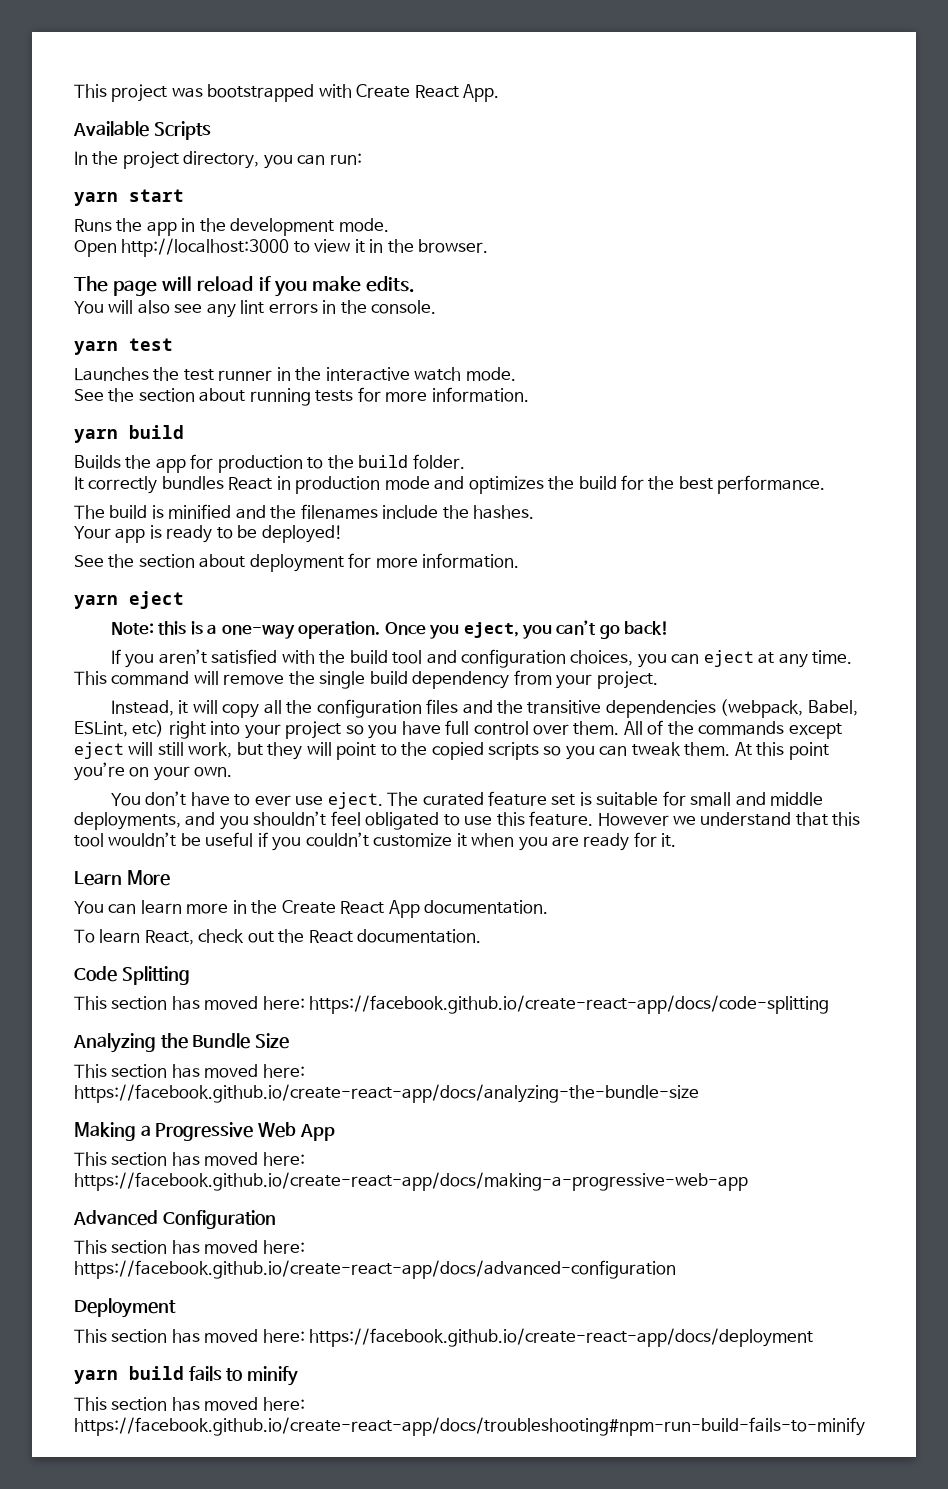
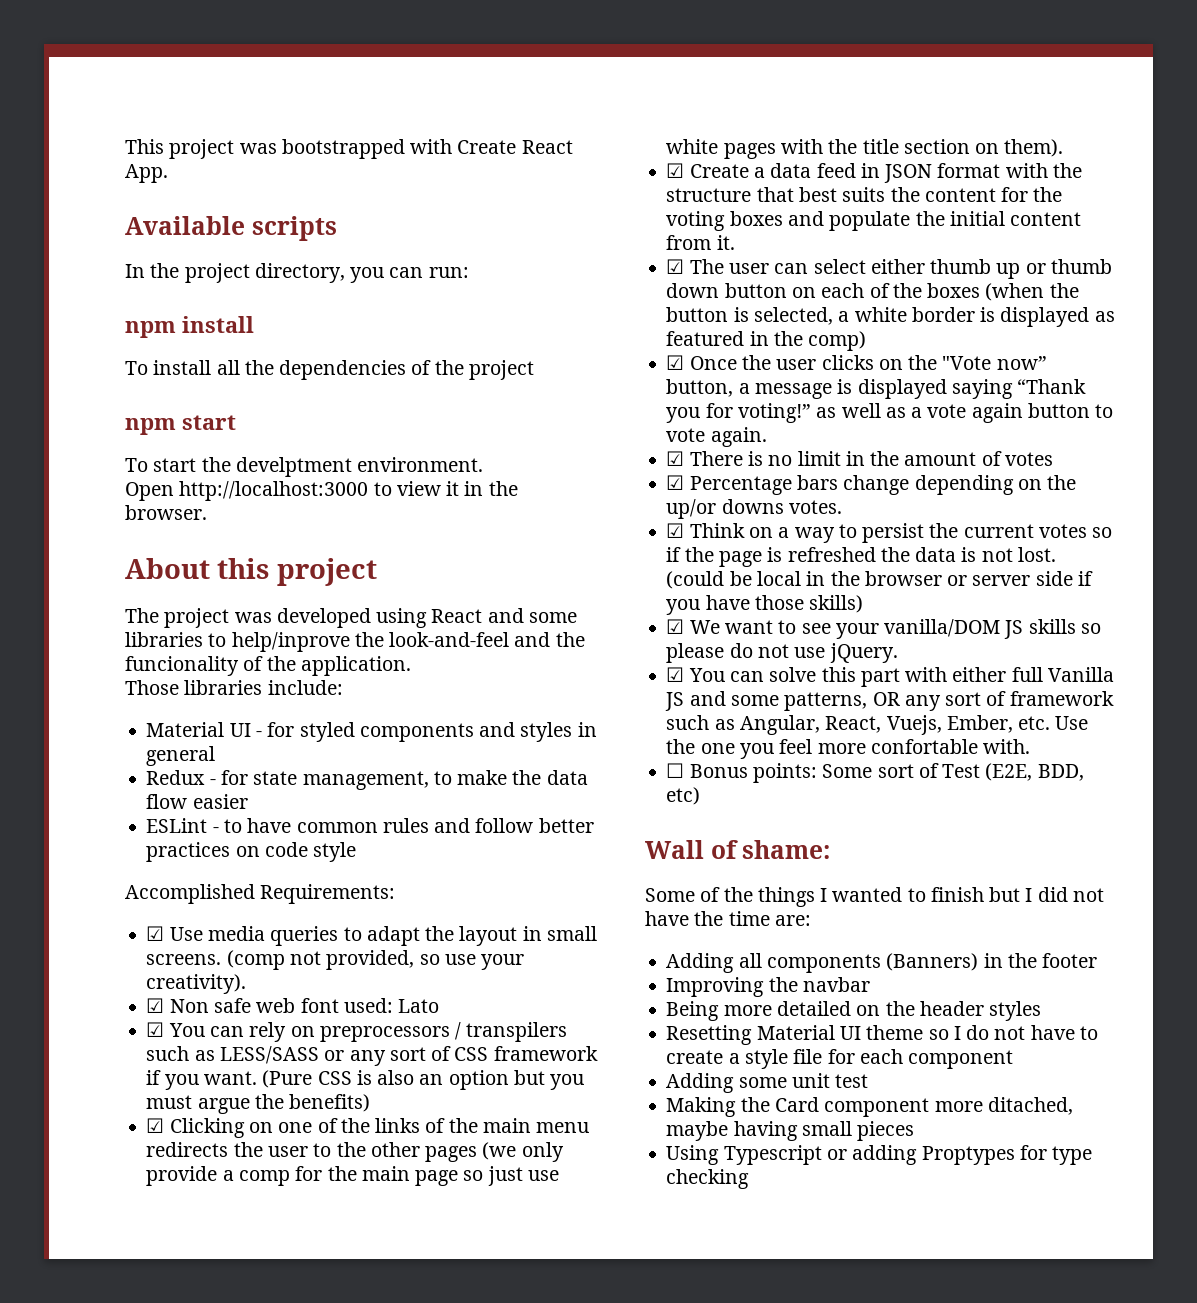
- Available Scripts
+ Available scripts
- yarn start
- Runs the app in the development mode.
+ npm install
+ To install all the dependencies of the project
+ npm start
+ To start the develptment environment.
- The page will reload if you make edits.
- You will also see any lint errors in the console.
- yarn test
- Launches the test runner in the interactive watch mode.
- See the section about running tests for more information.
- yarn build
- Builds the app for production to the build folder.
- It correctly bundles React in production mode and optimizes the build for the best performance.
- The build is minified and the filenames include the hashes.
- Your app is ready to be deployed!
- See the section about deployment for more information.
- yarn eject
- Note: this is a one-way operation. Once you eject, you can’t go back!
- If you aren’t satisfied with the build tool and configuration choices, you can eject at any time. This command will remove the single build dependency from your project.
- Instead, it will copy all the configuration files and the transitive dependencies (webpack, Babel, ESLint, etc) right into your project so you have full control over them. All of the commands except eject will still work, but they will point to the copied scripts so you can tweak them. At this point you’re on your own.
- You don’t have to ever use eject. The curated feature set is suitable for small and middle deployments, and you shouldn’t feel obligated to use this feature. However we understand that this tool wouldn’t be useful if you couldn’t customize it when you are ready for it.
- Learn More
- You can learn more in the Create React App documentation.
- To learn React, check out the React documentation.
- Code Splitting
- This section has moved here: https://facebook.github.io/create-react-app/docs/code-splitting
- Analyzing the Bundle Size
- This section has moved here: https://facebook.github.io/create-react-app/docs/analyzing-the-bundle-size
- Making a Progressive Web App
- This section has moved here: https://facebook.github.io/create-react-app/docs/making-a-progressive-web-app
- Advanced Configuration
- This section has moved here: https://facebook.github.io/create-react-app/docs/advanced-configuration
- Deployment
- This section has moved here: https://facebook.github.io/create-react-app/docs/deployment
- yarn build fails to minify
- This section has moved here: https://facebook.github.io/create-react-app/docs/troubleshooting#npm-run-build-fails-to-minify
+ About this project
+ The project was developed using React and some libraries to help/inprove the look-and-feel and the funcionality of the application.
+ Those libraries include:
+ Material UI - for styled components and styles in general
+ Redux - for state management, to make the data flow easier
+ ESLint - to have common rules and follow better practices on code style
+ Accomplished Requirements:
+ ☑ Use media queries to adapt the layout in small screens. (comp not provided, so use your creativity).
+ ☑ Non safe web font used: Lato
+ ☑ You can rely on preprocessors / transpilers such as LESS/SASS or any sort of CSS framework if you want. (Pure CSS is also an option but you must argue the benefits)
+ ☑ Clicking on one of the links of the main menu redirects the user to the other pages (we only provide a comp for the main page so just use white pages with the title section on them).
+ ☑ Create a data feed in JSON format with the structure that best suits the content for the voting boxes and populate the initial content from it.
+ ☑ The user can select either thumb up or thumb down button on each of the boxes (when the button is selected, a white border is displayed as featured in the comp)
+ ☑ Once the user clicks on the "Vote now” button, a message is displayed saying “Thank you for voting!” as well as a vote again button to vote again.
+ ☑ There is no limit in the amount of votes
+ ☑ Percentage bars change depending on the up/or downs votes.
+ ☑ Think on a way to persist the current votes so if the page is refreshed the data is not lost. (could be local in the browser or server side if you have those skills)
+ ☑ We want to see your vanilla/DOM JS skills so please do not use jQuery.
+ ☑ You can solve this part with either full Vanilla JS and some patterns, OR any sort of framework such as Angular, React, Vuejs, Ember, etc. Use the one you feel more confortable with.
+ ☐ Bonus points: Some sort of Test (E2E, BDD, etc)
+ Wall of shame:
+ Some of the things I wanted to finish but I did not have the time are:
+ Adding all components (Banners) in the footer
+ Improving the navbar
+ Being more detailed on the header styles
+ Resetting Material UI theme so I do not have to create a style file for each component
+ Adding some unit test
+ Making the Card component more ditached, maybe having small pieces
+ Using Typescript or adding Proptypes for type checking

